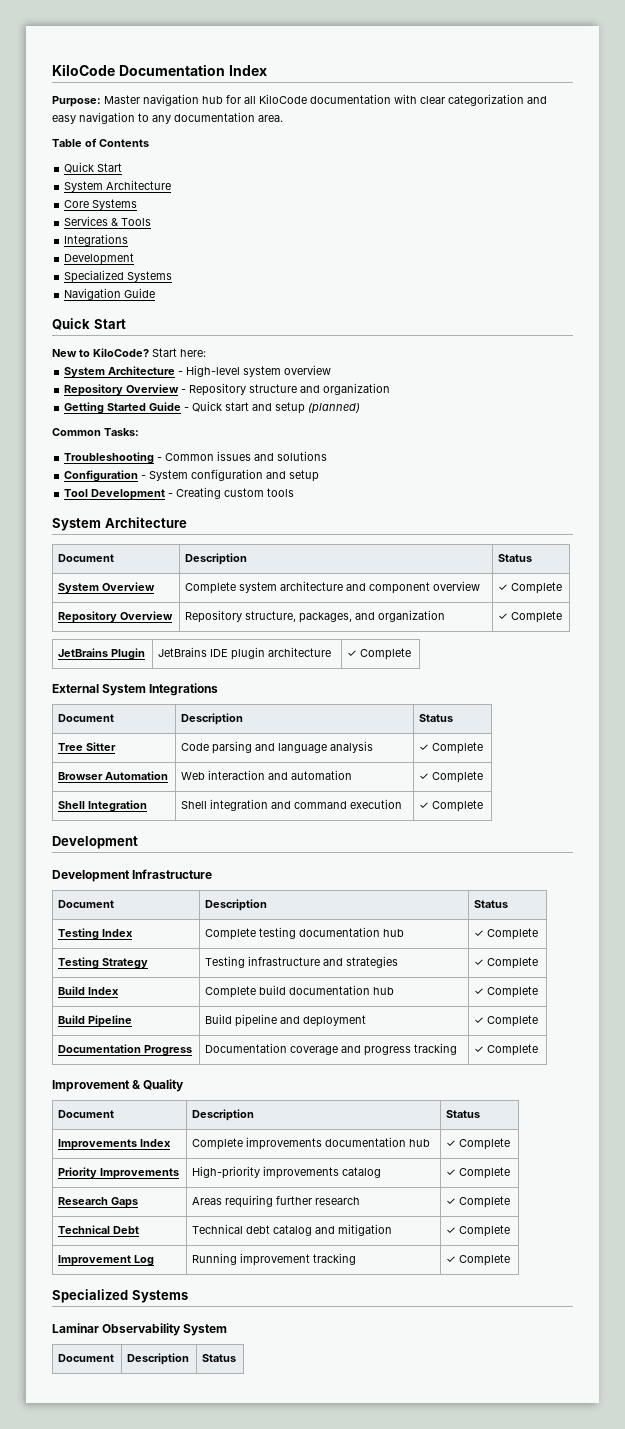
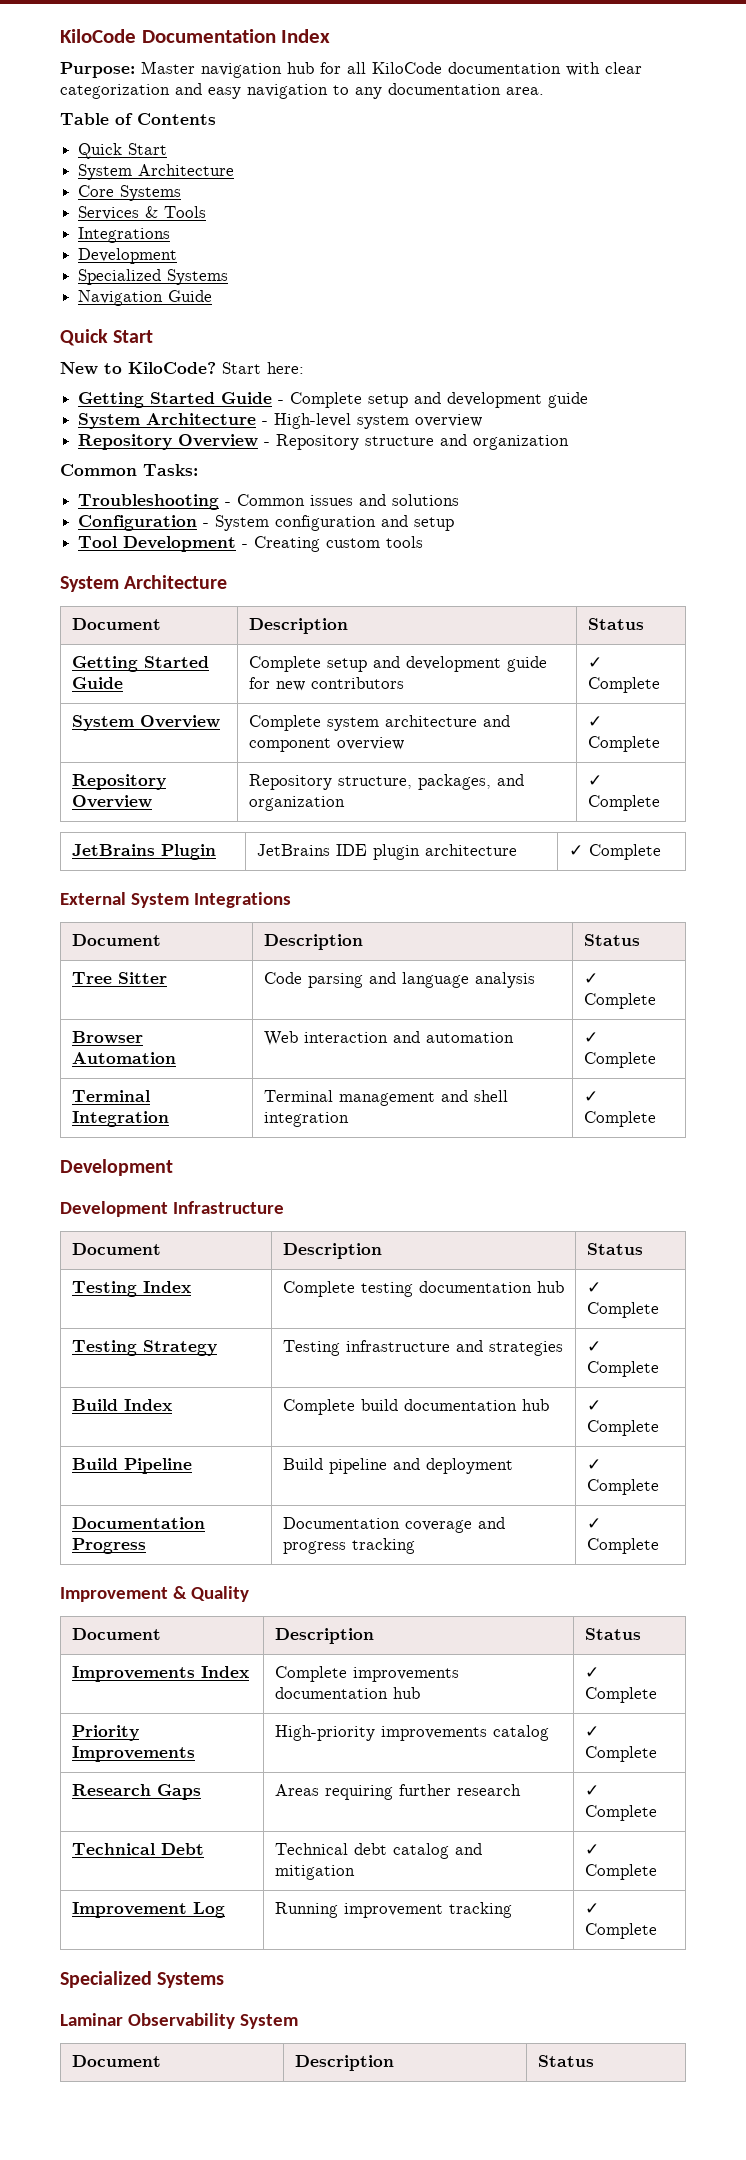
+ Getting Started Guide - Complete setup and development guide
- Getting Started Guide - Quick start and setup (planned)
+ Getting Started Guide | Complete setup and development guide for new contributors | ✓ Complete
- Shell Integration | Shell integration and command execution | ✓ Complete
+ Terminal Integration | Terminal management and shell integration | ✓ Complete

